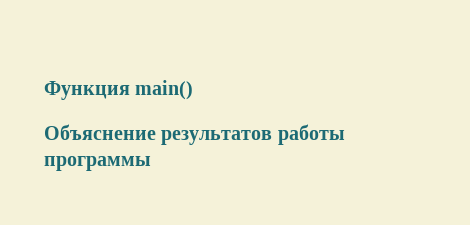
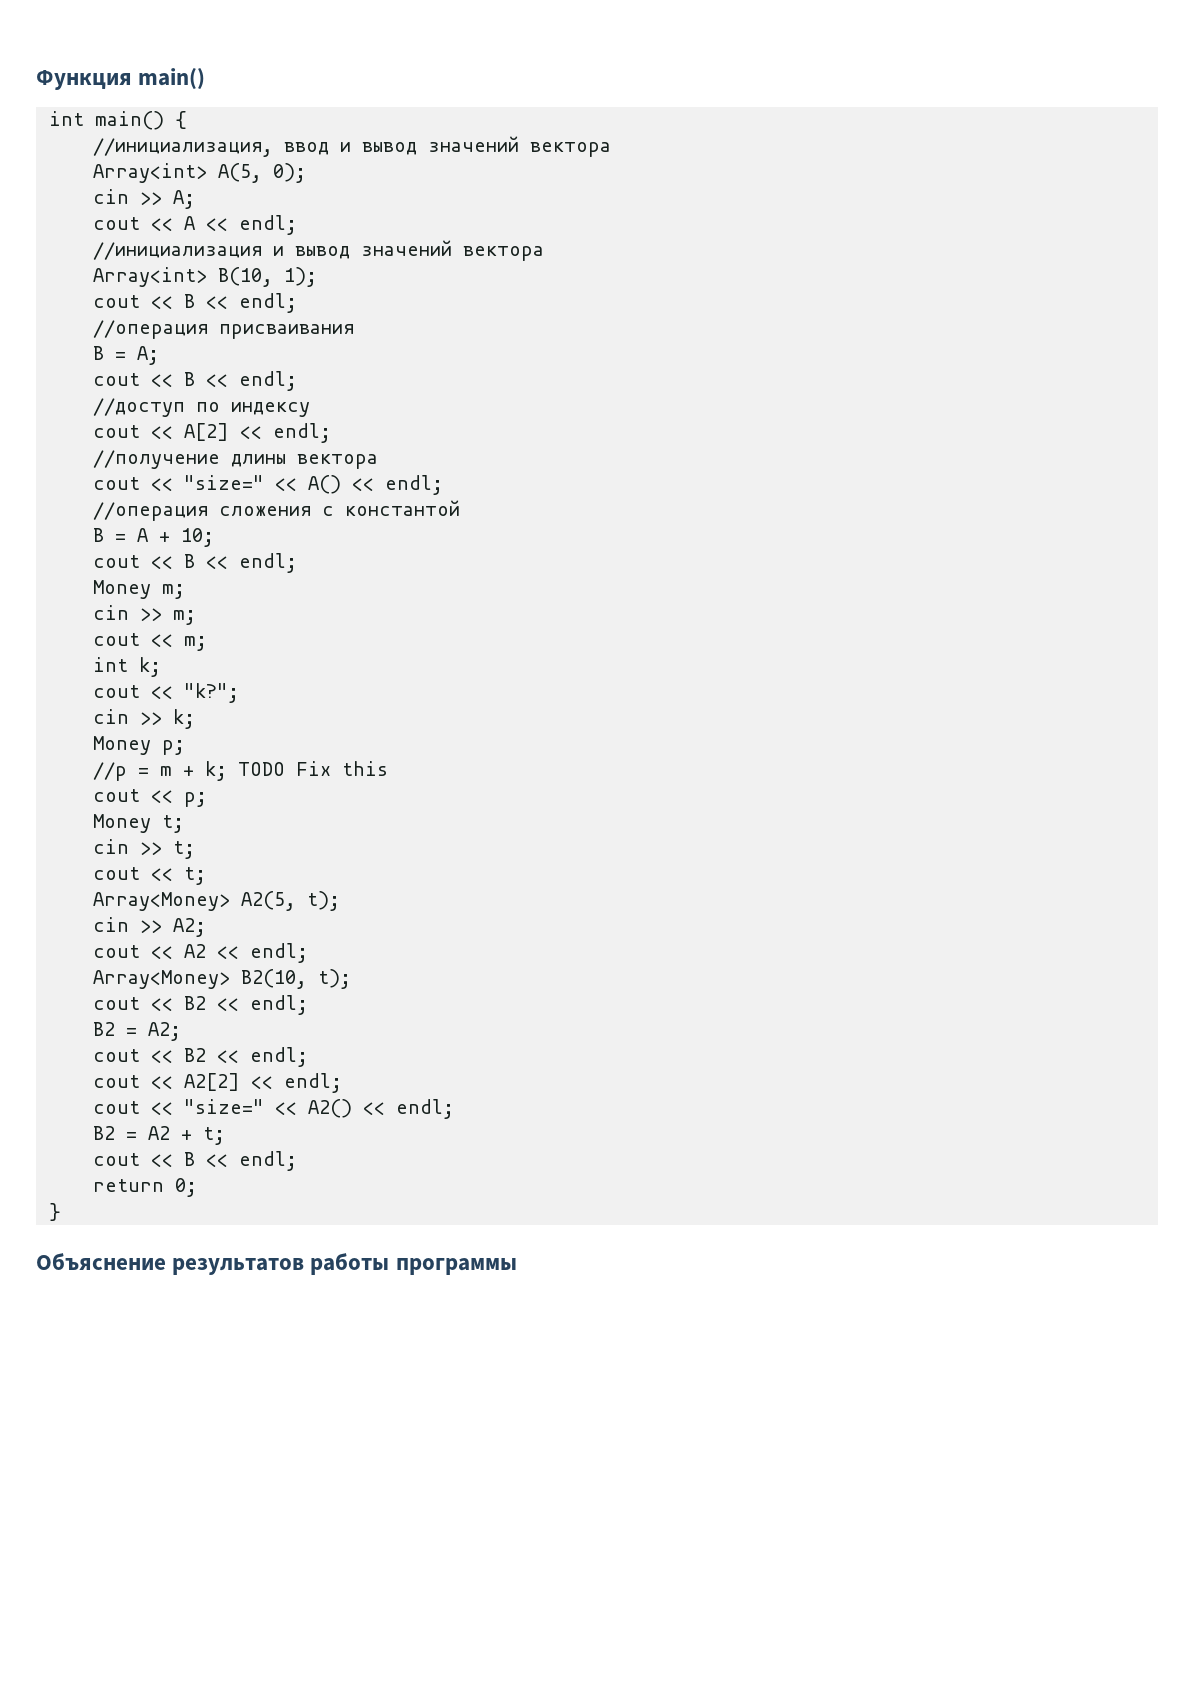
+ int main() {
+ //инициализация, ввод и вывод значений вектора
+ Array<int> A(5, 0);
+ cin >> A;
+ cout << A << endl;
+ //инициализация и вывод значений вектора
+ Array<int> B(10, 1);
+ cout << B << endl;
+ //операция присваивания
+ B = A;
+ cout << B << endl;
+ //доступ по индексу
+ cout << A[2] << endl;
+ //получение длины вектора
+ cout << "size=" << A() << endl;
+ //операция сложения с константой
+ B = A + 10;
+ cout << B << endl;
+ Money m;
+ cin >> m;
+ cout << m;
+ int k;
+ cout << "k?";
+ cin >> k;
+ Money p;
+ //p = m + k; TODO Fix this
+ cout << p;
+ Money t;
+ cin >> t;
+ cout << t;
+ Array<Money> A2(5, t);
+ cin >> A2;
+ cout << A2 << endl;
+ Array<Money> B2(10, t);
+ cout << B2 << endl;
+ B2 = A2;
+ cout << B2 << endl;
+ cout << A2[2] << endl;
+ cout << "size=" << A2() << endl;
+ B2 = A2 + t;
+ cout << B << endl;
+ return 0;
+ }

